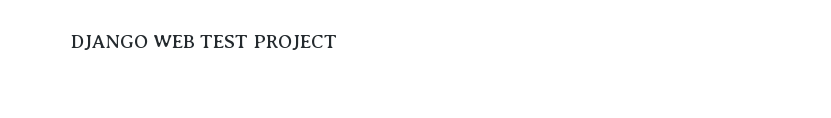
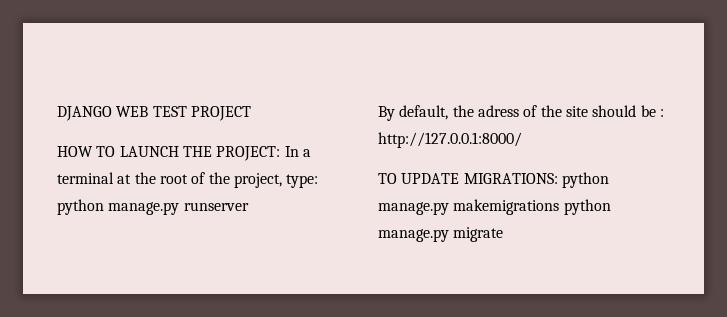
+ HOW TO LAUNCH THE PROJECT: In a terminal at the root of the project, type: python manage.py runserver
+ By default, the adress of the site should be : http://127.0.0.1:8000/
+ TO UPDATE MIGRATIONS: python manage.py makemigrations python manage.py migrate

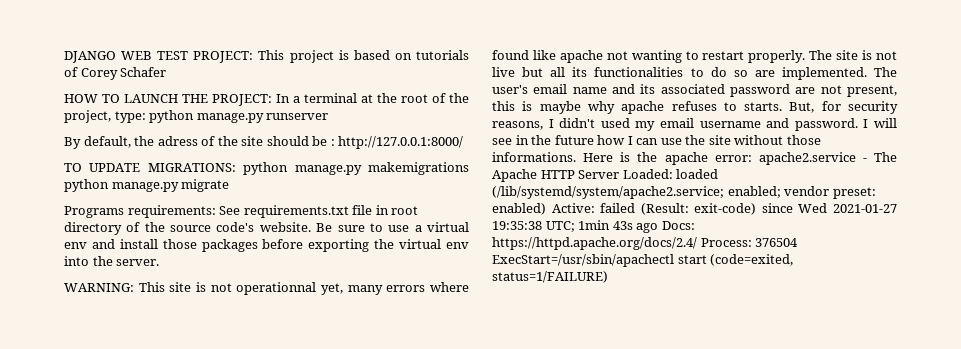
- DJANGO WEB TEST PROJECT
+ DJANGO WEB TEST PROJECT: This project is based on tutorials of Corey Schafer
+ Programs requirements: See requirements.txt file in root directory of the source code's website. Be sure to use a virtual env and install those packages before exporting the virtual env into the server.
+ WARNING: This site is not operationnal yet, many errors where found like apache not wanting to restart properly. The site is not live but all its functionalities to do so are implemented. The user's email name and its associated password are not present, this is maybe why apache refuses to starts. But, for security reasons, I didn't used my email username and password. I will see in the future how I can use the site without those informations. Here is the apache error: apache2.service - The Apache HTTP Server Loaded: loaded (/lib/systemd/system/apache2.service; enabled; vendor preset: enabled) Active: failed (Result: exit-code) since Wed 2021-01-27 19:35:38 UTC; 1min 43s ago Docs: https://httpd.apache.org/docs/2.4/ Process: 376504 ExecStart=/usr/sbin/apachectl start (code=exited, status=1/FAILURE)

